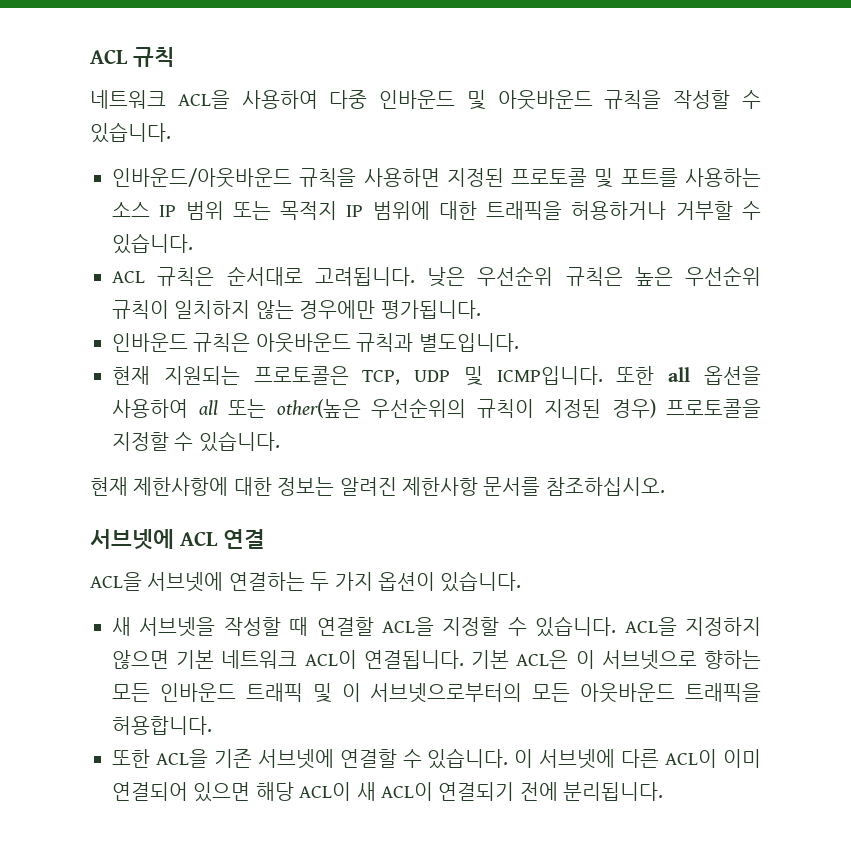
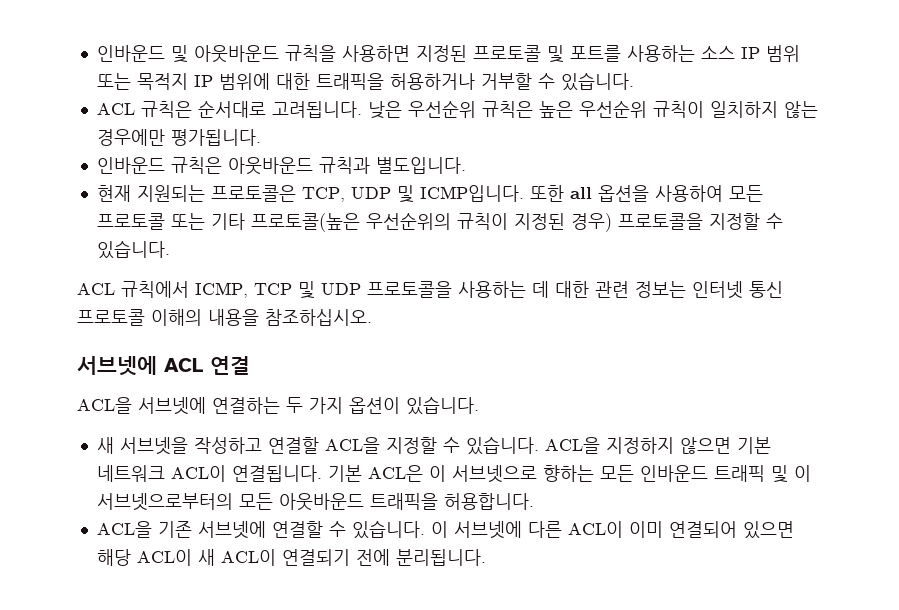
- ACL 규칙
- 네트워크 ACL을 사용하여 다중 인바운드 및 아웃바운드 규칙을 작성할 수 있습니다.
- 인바운드/아웃바운드 규칙을 사용하면 지정된 프로토콜 및 포트를 사용하는 소스 IP 범위 또는 목적지 IP 범위에 대한 트래픽을 허용하거나 거부할 수 있습니다.
+ 인바운드 및 아웃바운드 규칙을 사용하면 지정된 프로토콜 및 포트를 사용하는 소스 IP 범위 또는 목적지 IP 범위에 대한 트래픽을 허용하거나 거부할 수 있습니다.
- 또한 all 옵션을 사용하여 all 또는 other(높은 우선순위의 규칙이 지정된 경우) 프로토콜을 지정할 수 있습니다.
+ 또한 all 옵션을 사용하여 모든 프로토콜 또는 기타 프로토콜(높은 우선순위의 규칙이 지정된 경우) 프로토콜을 지정할 수 있습니다.
- 현재 제한사항에 대한 정보는 알려진 제한사항 문서를 참조하십시오.
+ ACL 규칙에서 ICMP, TCP 및 UDP 프로토콜을 사용하는 데 대한 관련 정보는 인터넷 통신 프로토콜 이해의 내용을 참조하십시오.
- 새 서브넷을 작성할 때 연결할 ACL을 지정할 수 있습니다.
+ 새 서브넷을 작성하고 연결할 ACL을 지정할 수 있습니다.
- 또한 ACL을 기존 서브넷에 연결할 수 있습니다.
+ ACL을 기존 서브넷에 연결할 수 있습니다.

